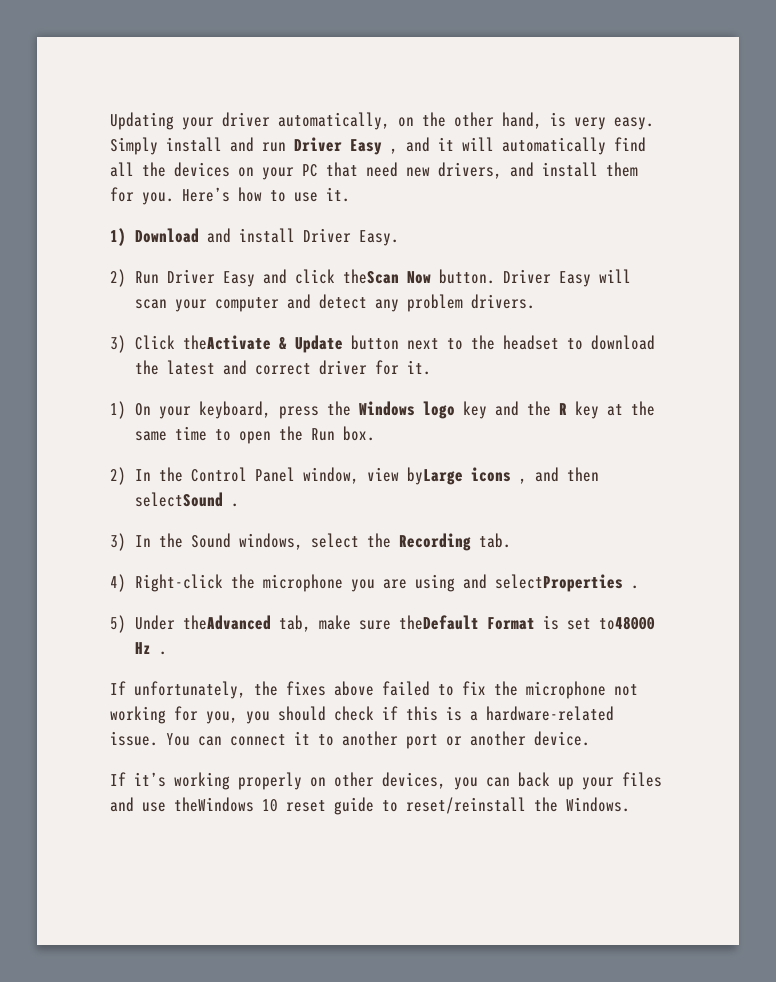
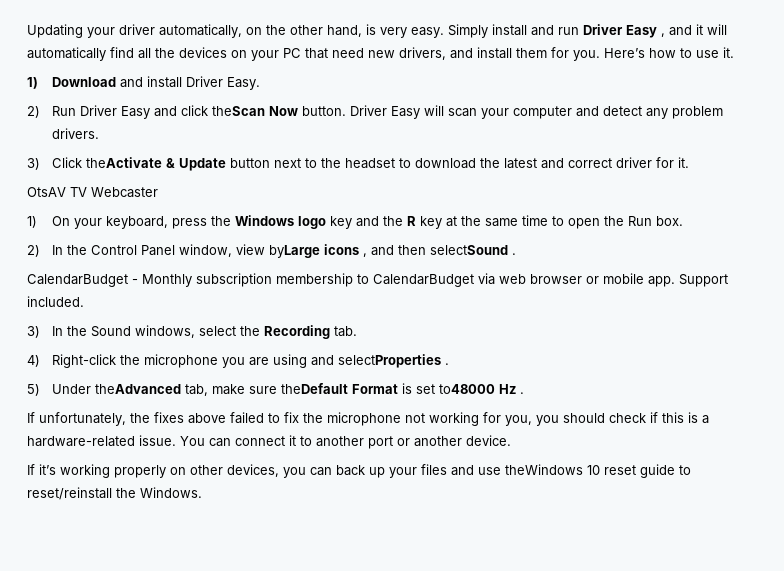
+ OtsAV TV Webcaster
+ CalendarBudget - Monthly subscription membership to CalendarBudget via web browser or mobile app. Support included.

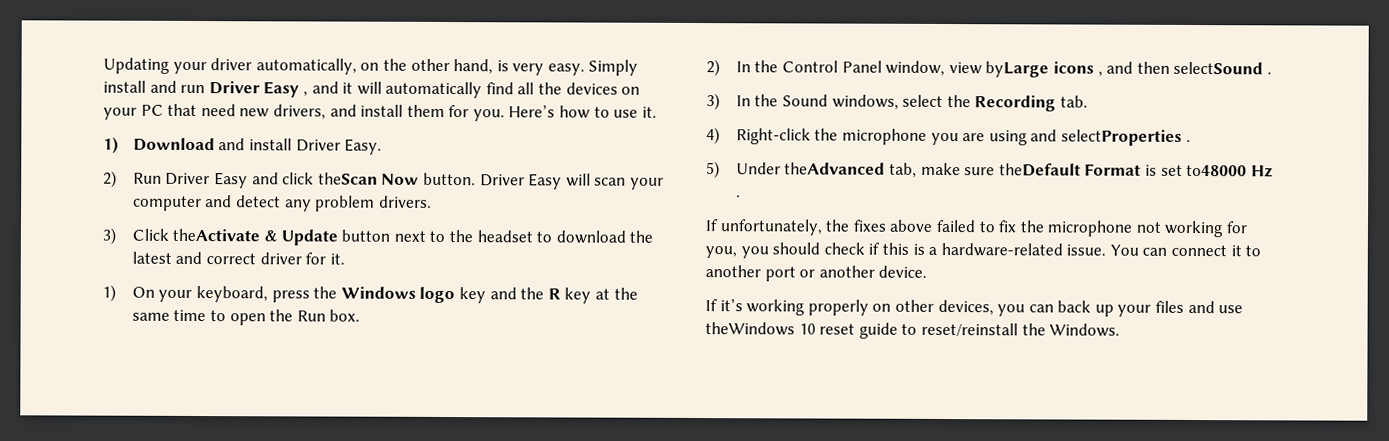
- OtsAV TV Webcaster
- CalendarBudget - Monthly subscription membership to CalendarBudget via web browser or mobile app. Support included.

